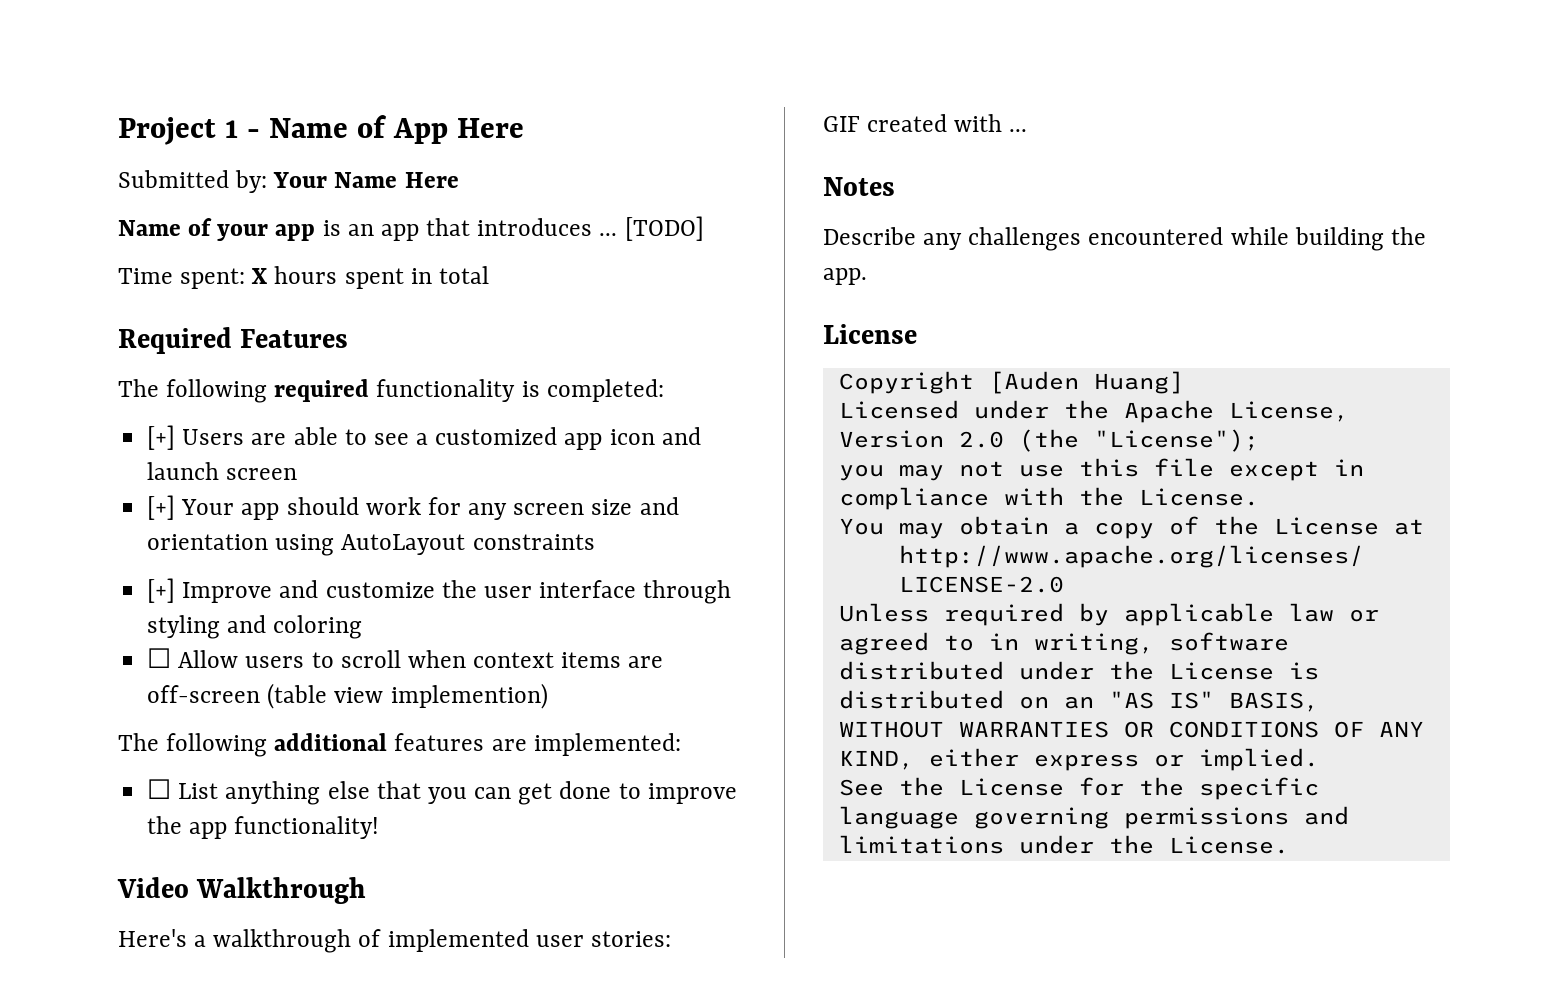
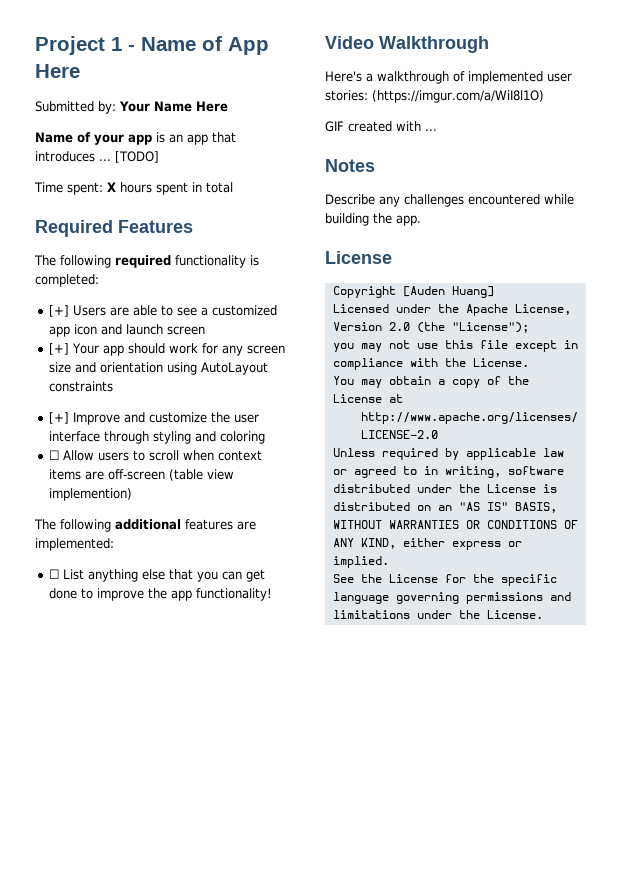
- Here's a walkthrough of implemented user stories:
+ Here's a walkthrough of implemented user stories: (https://imgur.com/a/WiI8l1O)

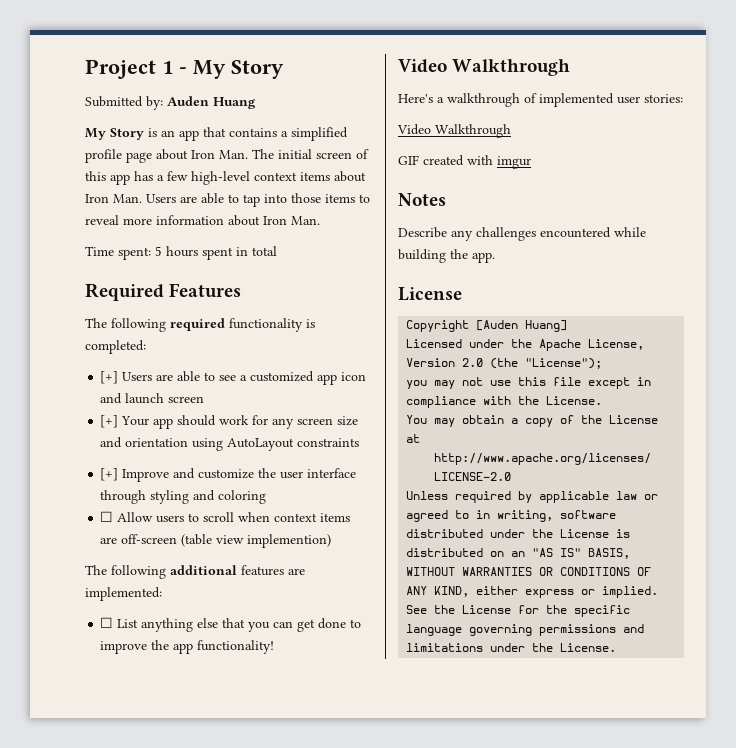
- Project 1 - Name of App Here
- Submitted by: Your Name Here
- Name of your app is an app that introduces ... [TODO]
+ Project 1 - My Story
+ Submitted by: Auden Huang
+ My Story is an app that contains a simplified profile page about Iron Man. The initial screen of this app has a few high-level context items about Iron Man. Users are able to tap into those items to reveal more information about Iron Man.
- Time spent: X hours spent in total
+ Time spent: 5 hours spent in total
- Here's a walkthrough of implemented user stories: (https://imgur.com/a/WiI8l1O)
+ Here's a walkthrough of implemented user stories:
+ Video Walkthrough
- GIF created with ...
+ GIF created with imgur

